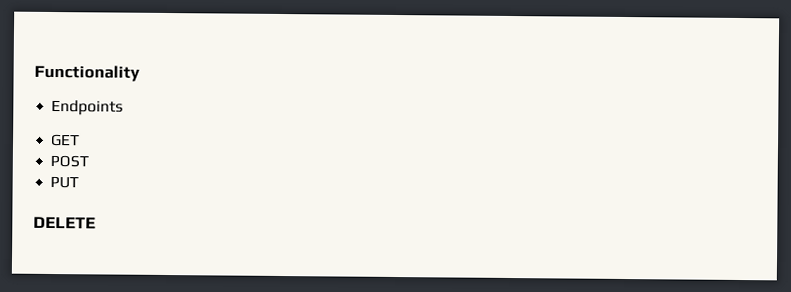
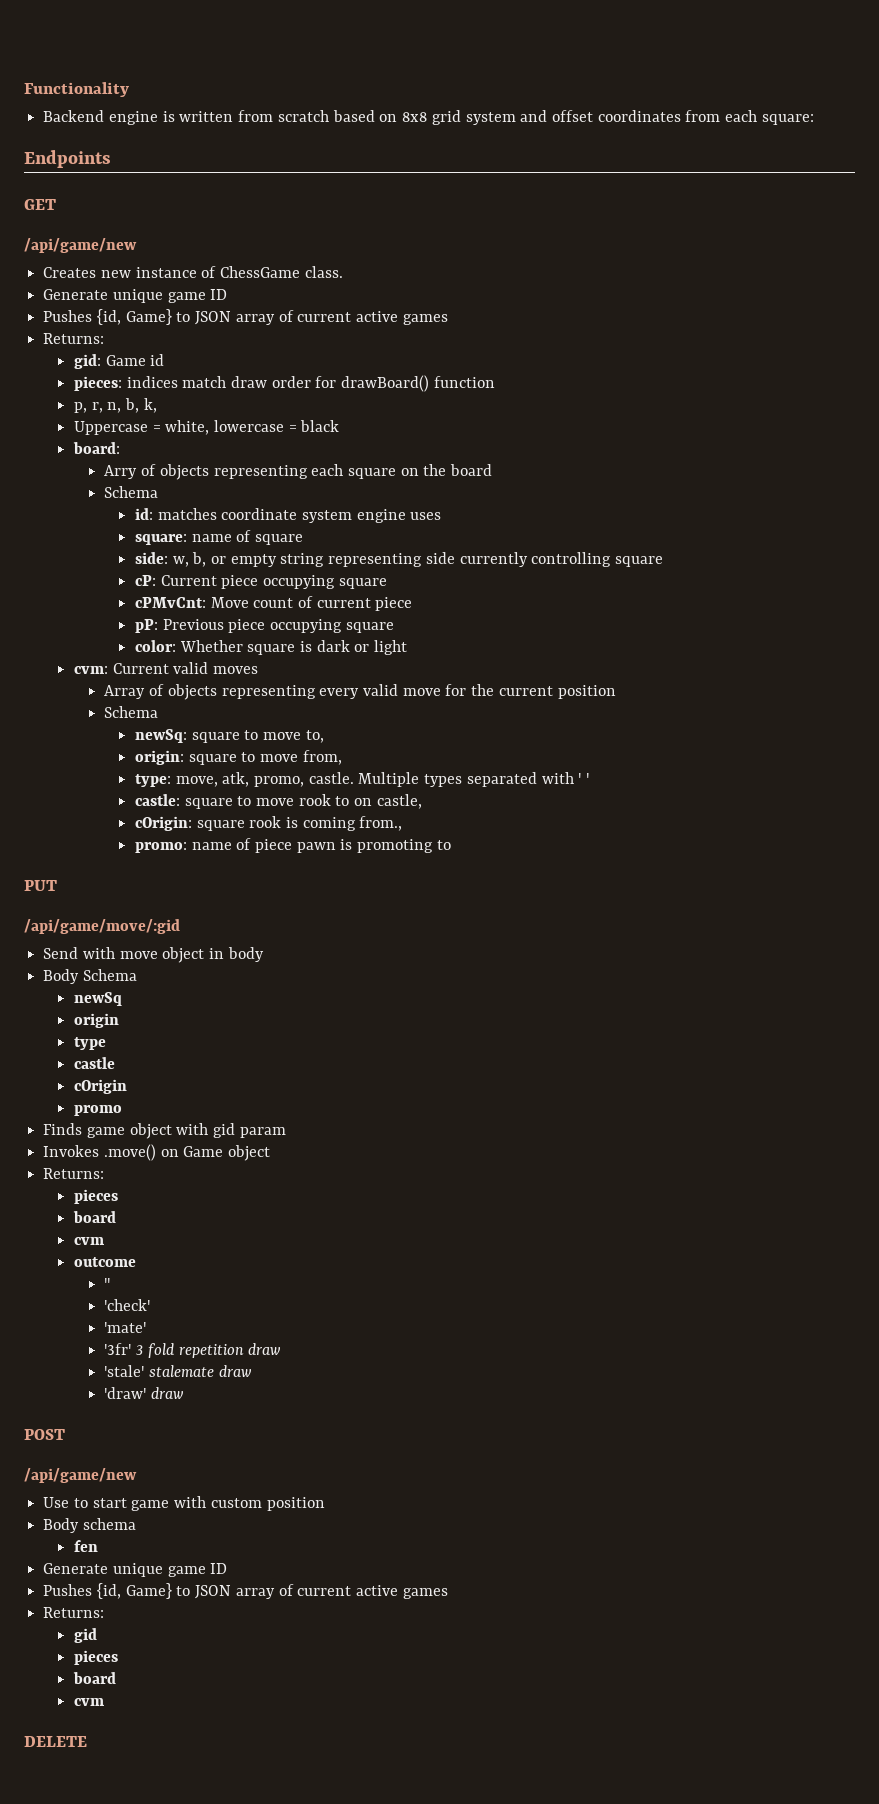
+ Backend engine is written from scratch based on 8x8 grid system and offset coordinates from each square:
  Endpoints
  GET
+ /api/game/new
+ Creates new instance of ChessGame class.
+ Generate unique game ID
+ Pushes {id, Game} to JSON array of current active games
+ Returns:
+ gid: Game id
+ pieces: indices match draw order for drawBoard() function
+ p, r, n, b, k,
+ Uppercase = white, lowercase = black
+ board:
+ Arry of objects representing each square on the board
+ Schema
+ id: matches coordinate system engine uses
+ square: name of square
+ side: w, b, or empty string representing side currently controlling square
+ cP: Current piece occupying square
+ cPMvCnt: Move count of current piece
+ pP: Previous piece occupying square
+ color: Whether square is dark or light
+ cvm: Current valid moves
+ Array of objects representing every valid move for the current position
+ Schema
+ newSq: square to move to,
+ origin: square to move from,
+ type: move, atk, promo, castle. Multiple types separated with ' '
+ castle: square to move rook to on castle,
+ cOrigin: square rook is coming from.,
+ promo: name of piece pawn is promoting to
+ PUT
+ /api/game/move/:gid
+ Send with move object in body
+ Body Schema
+ newSq
+ origin
+ type
+ castle
+ cOrigin
+ promo
+ Finds game object with gid param
+ Invokes .move() on Game object
+ Returns:
+ pieces
+ board
+ cvm
+ outcome
+ ''
+ 'check'
+ 'mate'
+ '3fr' 3 fold repetition draw
+ 'stale' stalemate draw
+ 'draw' draw
  POST
- PUT
+ /api/game/new
+ Use to start game with custom position
+ Body schema
+ fen
+ Generate unique game ID
+ Pushes {id, Game} to JSON array of current active games
+ Returns:
+ gid
+ pieces
+ board
+ cvm

